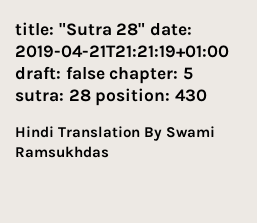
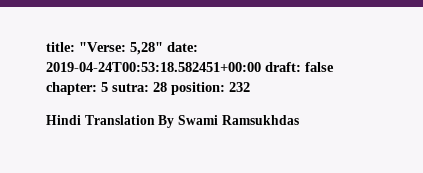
- title: "Sutra 28" date: 2019-04-21T21:21:19+01:00 draft: false chapter: 5 sutra: 28 position: 430
+ title: "Verse: 5,28" date: 2019-04-24T00:53:18.582451+00:00 draft: false chapter: 5 sutra: 28 position: 232

